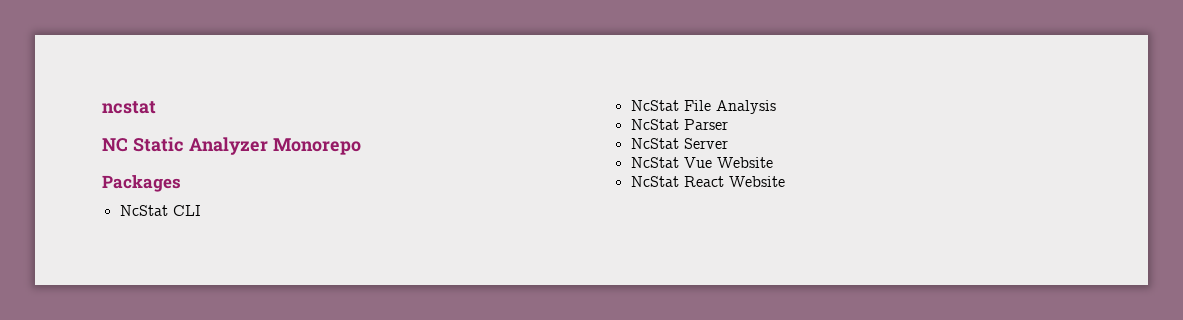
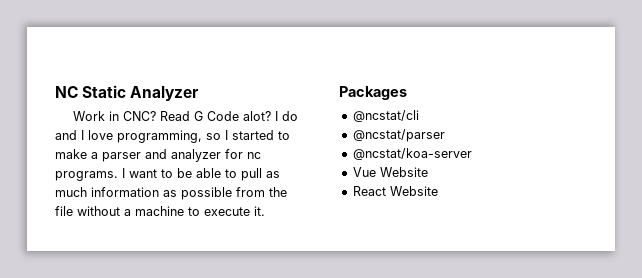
- ncstat
- NC Static Analyzer Monorepo
+ NC Static Analyzer
+ Work in CNC? Read G Code alot? I do and I love programming, so I started to make a parser and analyzer for nc programs. I want to be able to pull as much information as possible from the file without a machine to execute it.
  Packages
- NcStat CLI
- NcStat File Analysis
- NcStat Parser
- NcStat Server
- NcStat Vue Website
+ @ncstat/cli
+ @ncstat/parser
+ @ncstat/koa-server
+ Vue Website
- NcStat React Website
+ React Website

